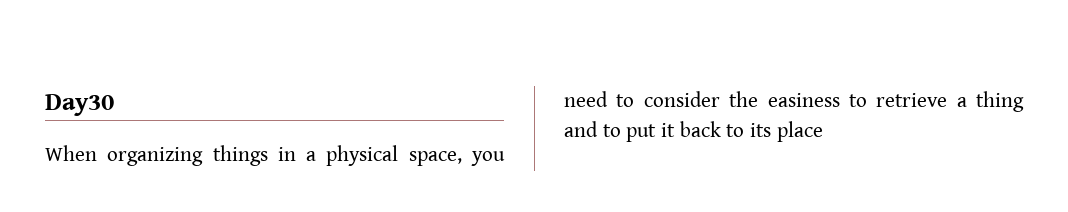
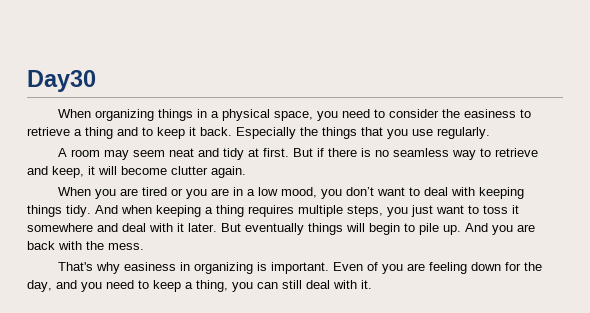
- When organizing things in a physical space, you need to consider the easiness to retrieve a thing and to put it back to its place
+ When organizing things in a physical space, you need to consider the easiness to retrieve a thing and to keep it back. Especially the things that you use regularly.
+ A room may seem neat and tidy at first. But if there is no seamless way to retrieve and keep, it will become clutter again.
+ When you are tired or you are in a low mood, you don’t want to deal with keeping things tidy. And when keeping a thing requires multiple steps, you just want to toss it somewhere and deal with it later. But eventually things will begin to pile up. And you are back with the mess.
+ That's why easiness in organizing is important. Even of you are feeling down for the day, and you need to keep a thing, you can still deal with it.

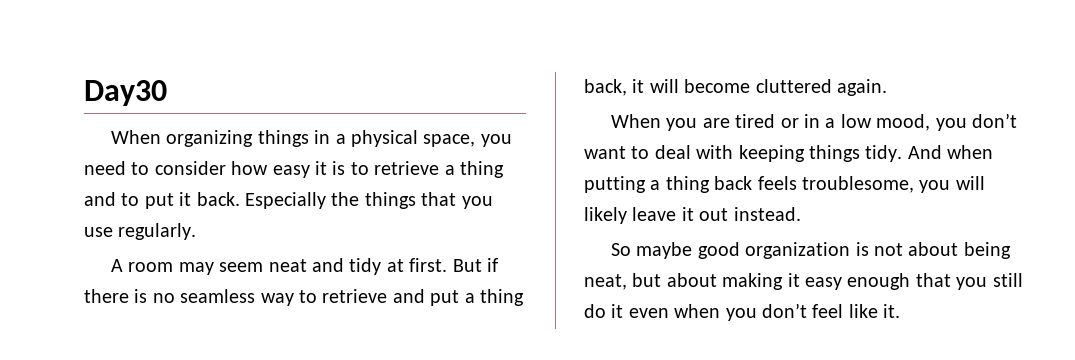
- When organizing things in a physical space, you need to consider the easiness to retrieve a thing and to keep it back.
+ When organizing things in a physical space, you need to consider how easy it is to retrieve a thing and to put it back.
- But if there is no seamless way to retrieve and keep, it will become clutter again.
+ But if there is no seamless way to retrieve and put a thing back, it will become cluttered again.
- When you are tired or you are in a low mood, you don’t want to deal with keeping things tidy.
+ When you are tired or in a low mood, you don’t want to deal with keeping things tidy.
- And when keeping a thing requires multiple steps, you just want to toss it somewhere and deal with it later. But eventually things will begin to pile up. And you are back with the mess.
- That's why easiness in organizing is important. Even of you are feeling down for the day, and you need to keep a thing, you can still deal with it.
+ And when putting a thing back feels troublesome, you will likely leave it out instead.
+ So maybe good organization is not about being neat, but about making it easy enough that you still do it even when you don’t feel like it.

